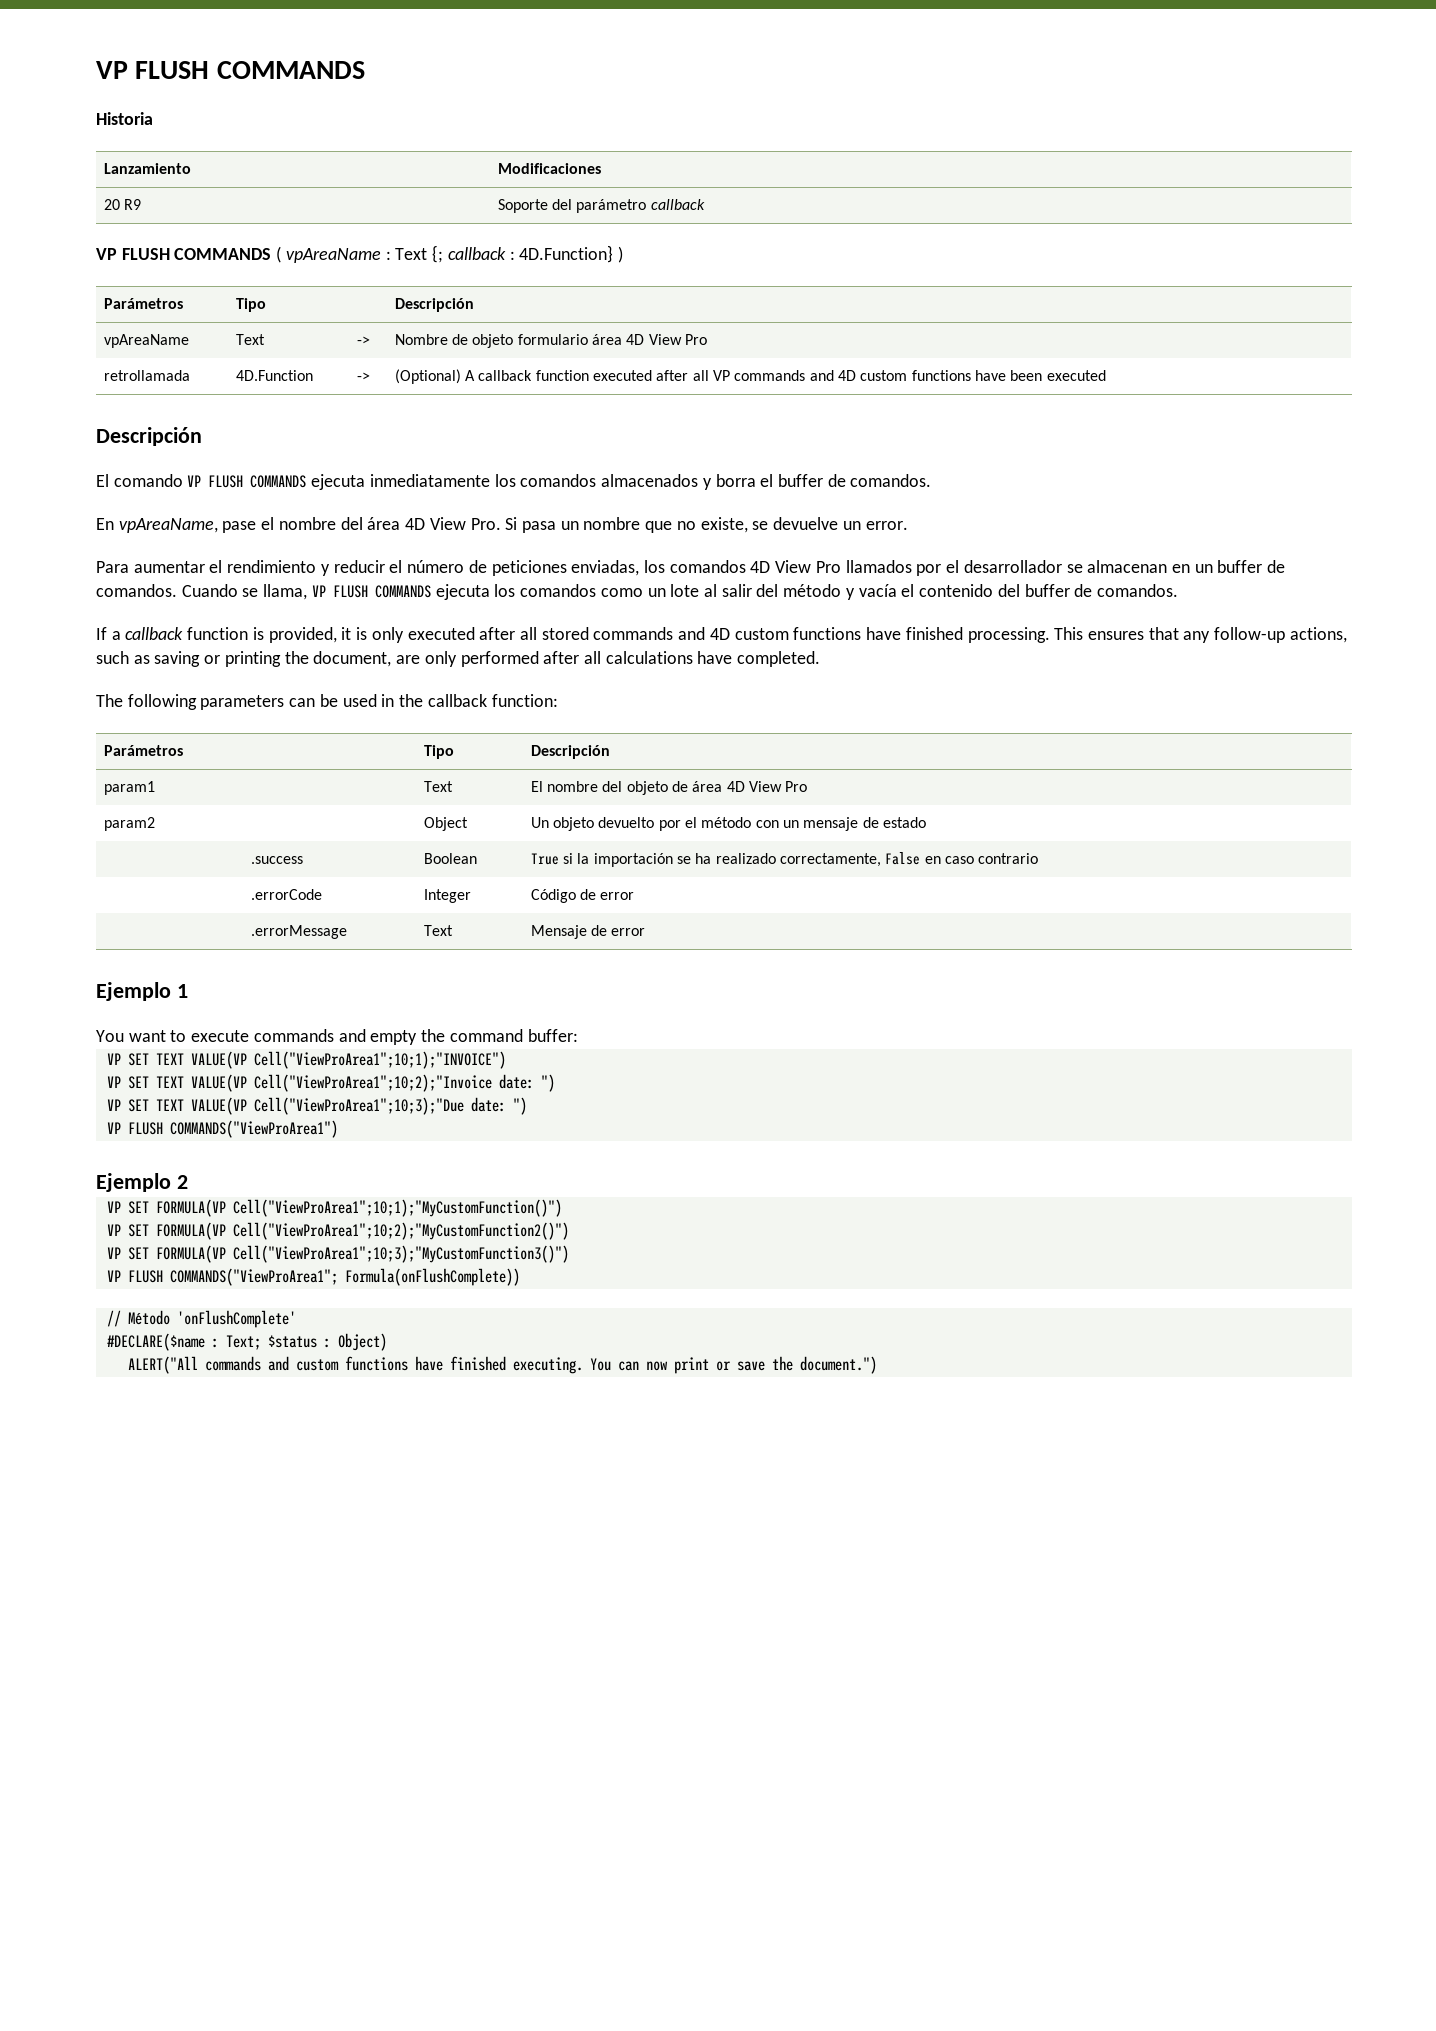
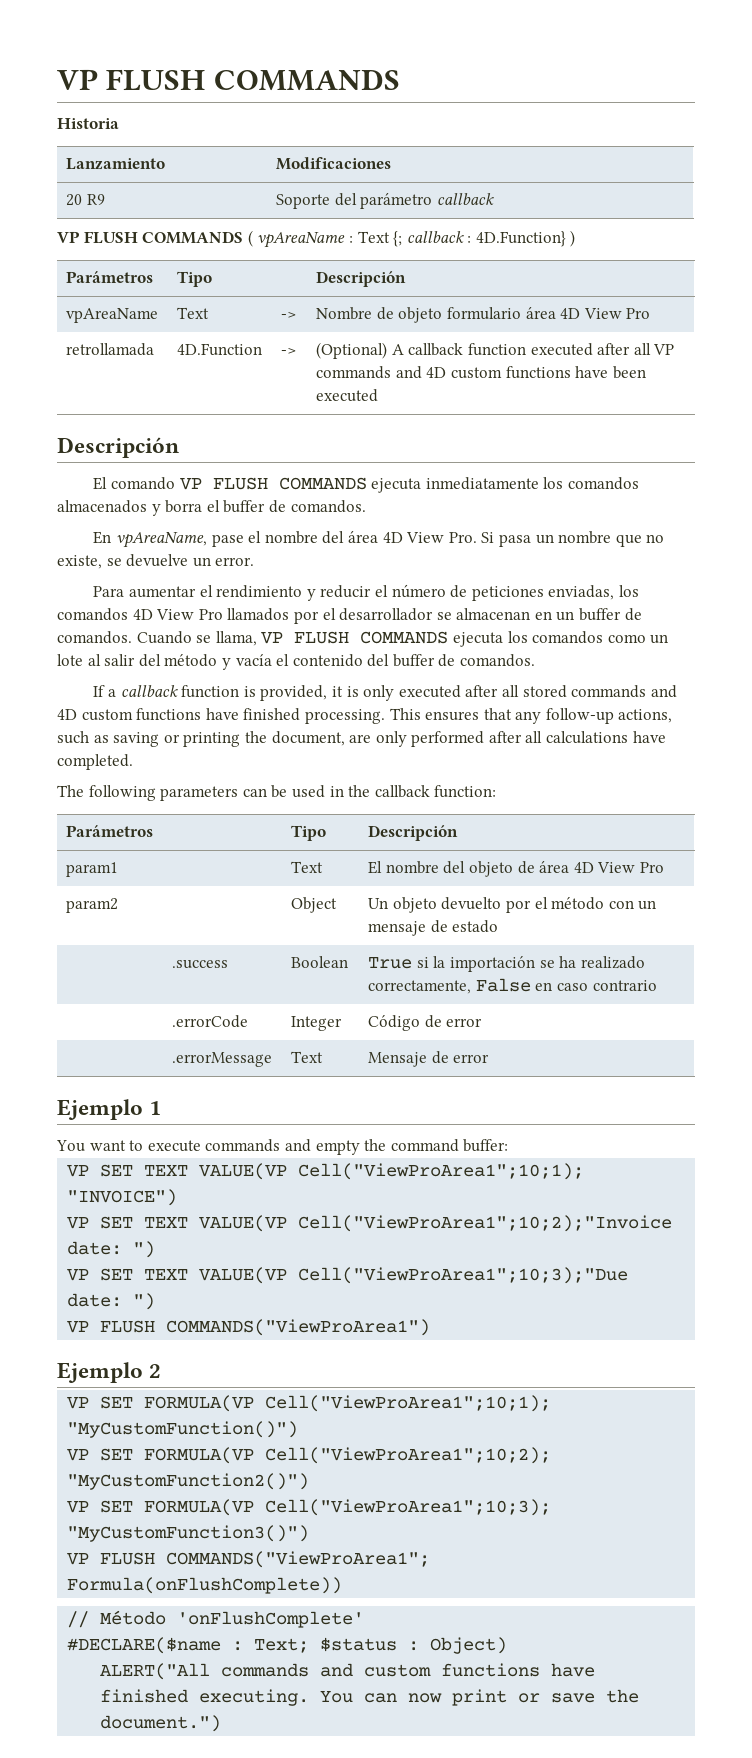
- VP SET TEXT VALUE(VP Cell("ViewProArea1";10;1);"INVOICE")
+ VP SET TEXT VALUE(VP Cell("ViewProArea1";10;1); "INVOICE")
- VP SET FORMULA(VP Cell("ViewProArea1";10;1);"MyCustomFunction()")
- VP SET FORMULA(VP Cell("ViewProArea1";10;2);"MyCustomFunction2()")
- VP SET FORMULA(VP Cell("ViewProArea1";10;3);"MyCustomFunction3()")
+ VP SET FORMULA(VP Cell("ViewProArea1";10;1); "MyCustomFunction()")
+ VP SET FORMULA(VP Cell("ViewProArea1";10;2); "MyCustomFunction2()")
+ VP SET FORMULA(VP Cell("ViewProArea1";10;3); "MyCustomFunction3()")

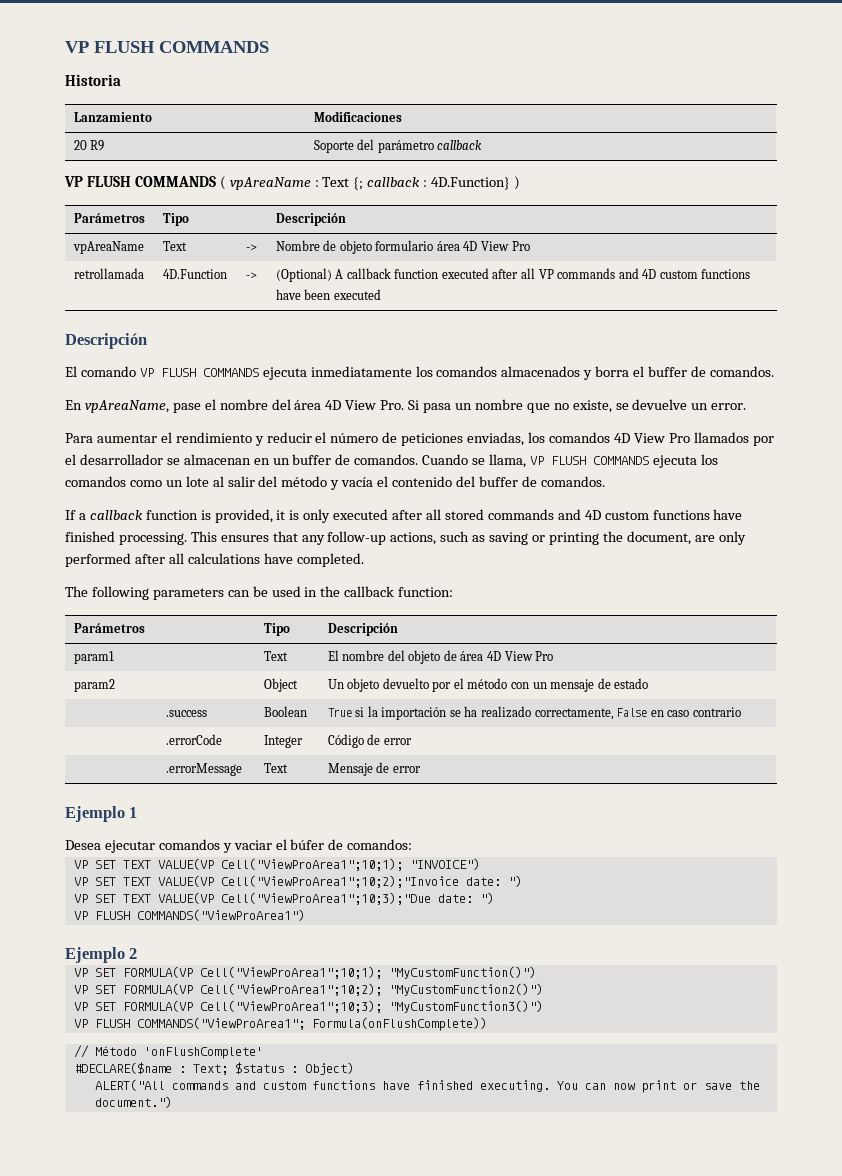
- You want to execute commands and empty the command buffer:
+ Desea ejecutar comandos y vaciar el búfer de comandos:

